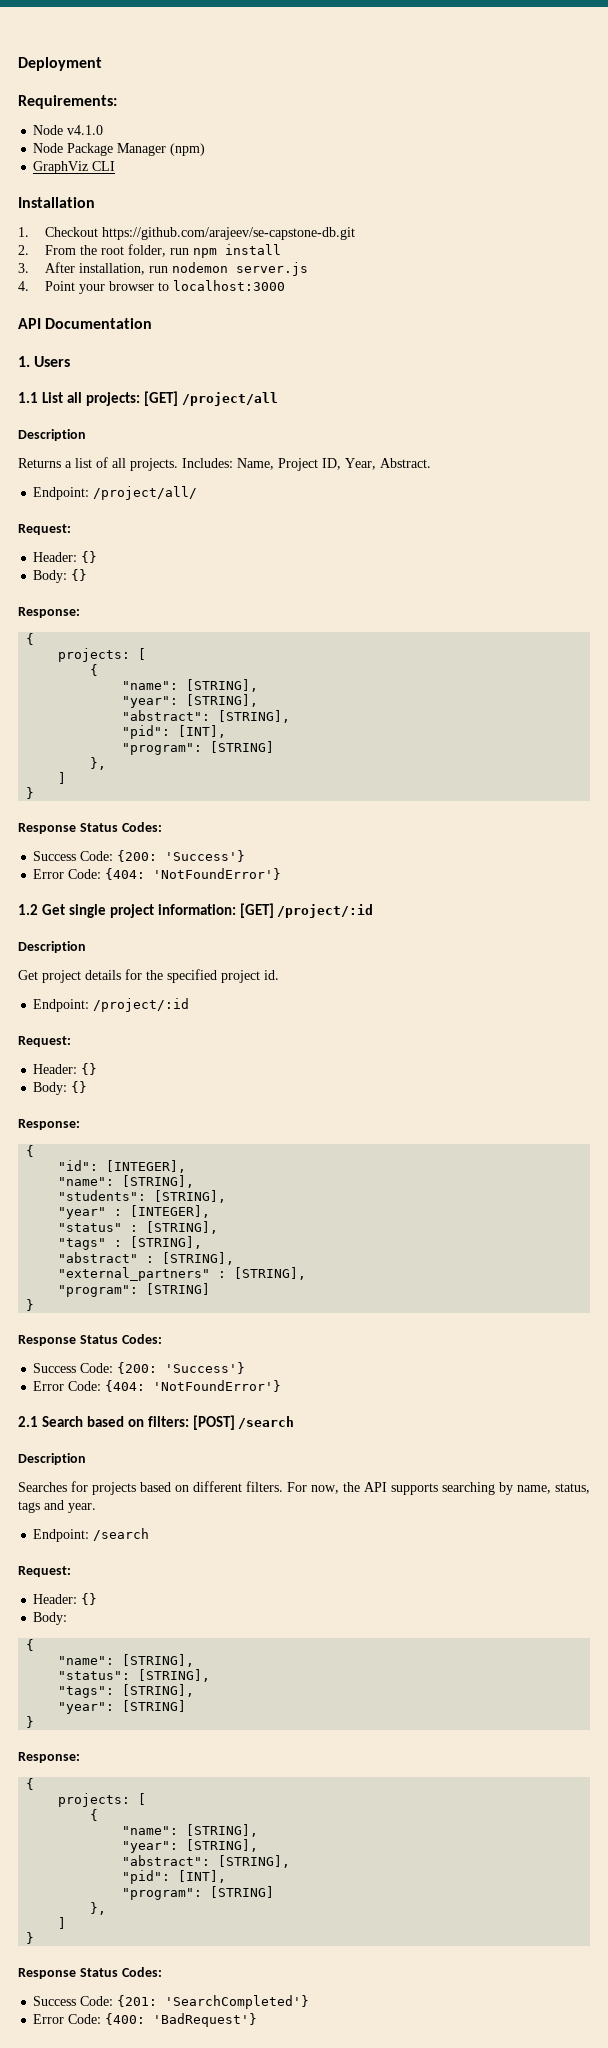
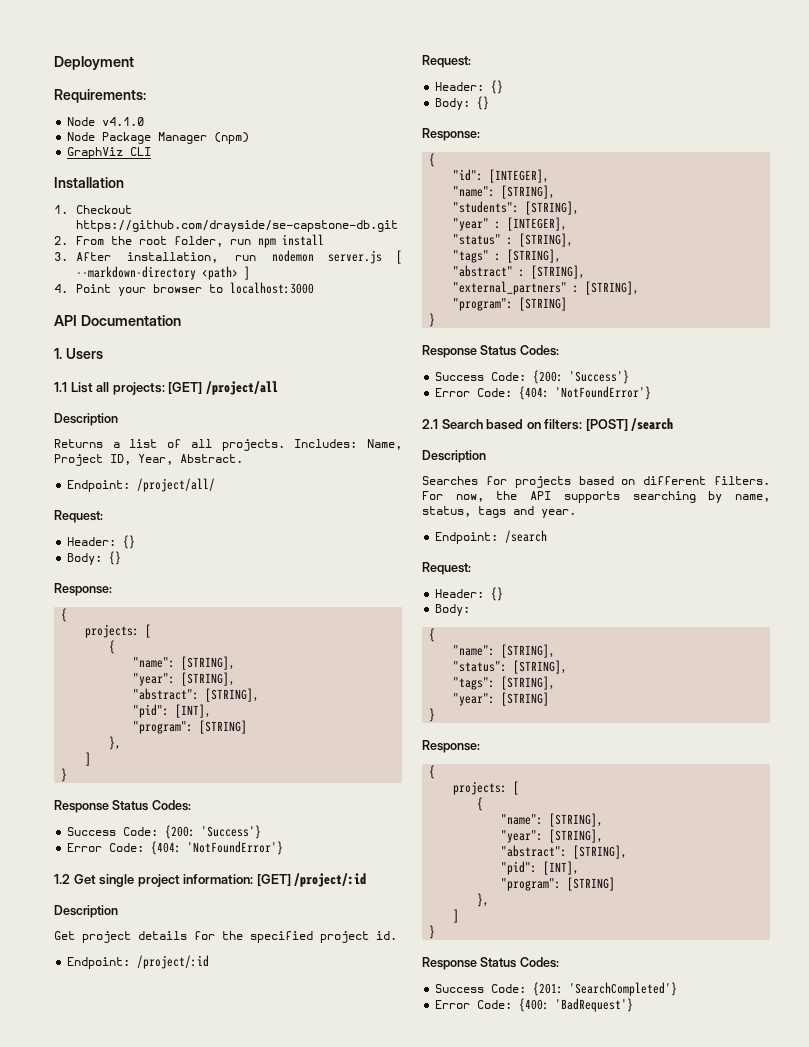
- 1. Checkout https://github.com/arajeev/se-capstone-db.git
+ 1. Checkout https://github.com/drayside/se-capstone-db.git
- 3. After installation, run nodemon server.js
+ 3. After installation, run nodemon server.js [ --markdown-directory <path> ]

